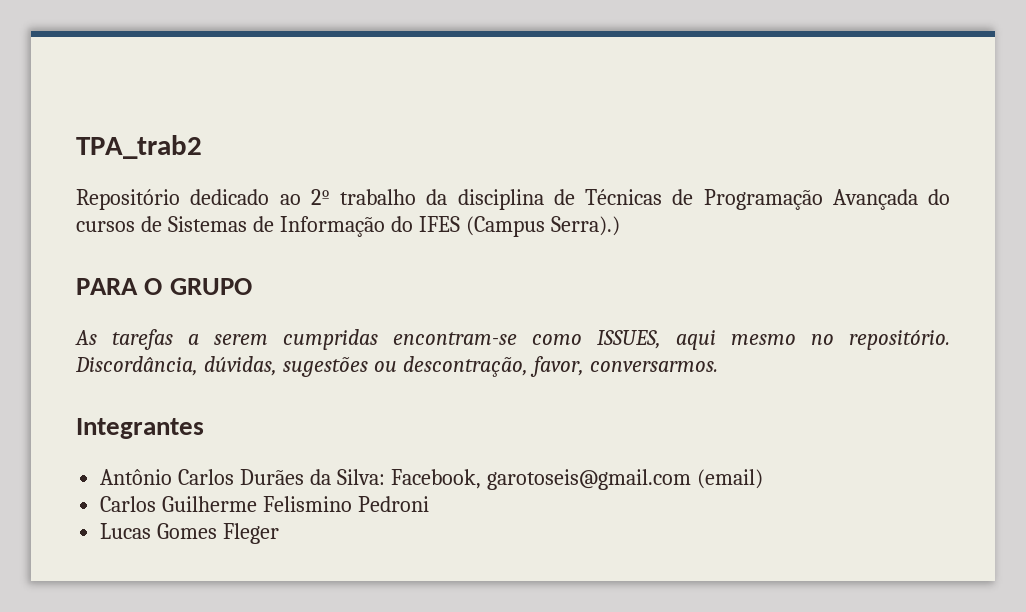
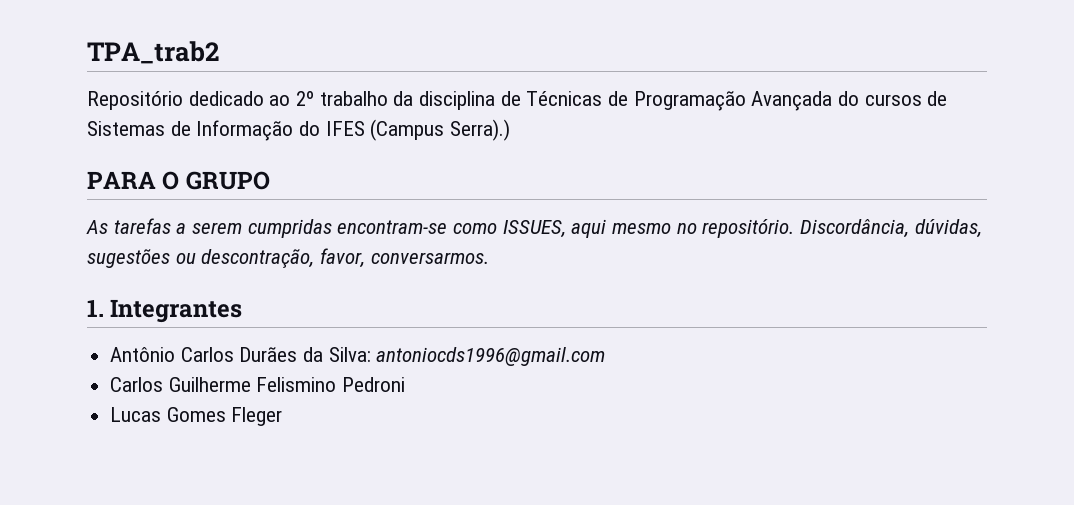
- Integrantes
+ 1. Integrantes
- Antônio Carlos Durães da Silva: Facebook, garotoseis@gmail.com (email)
+ Antônio Carlos Durães da Silva: antoniocds1996@gmail.com

